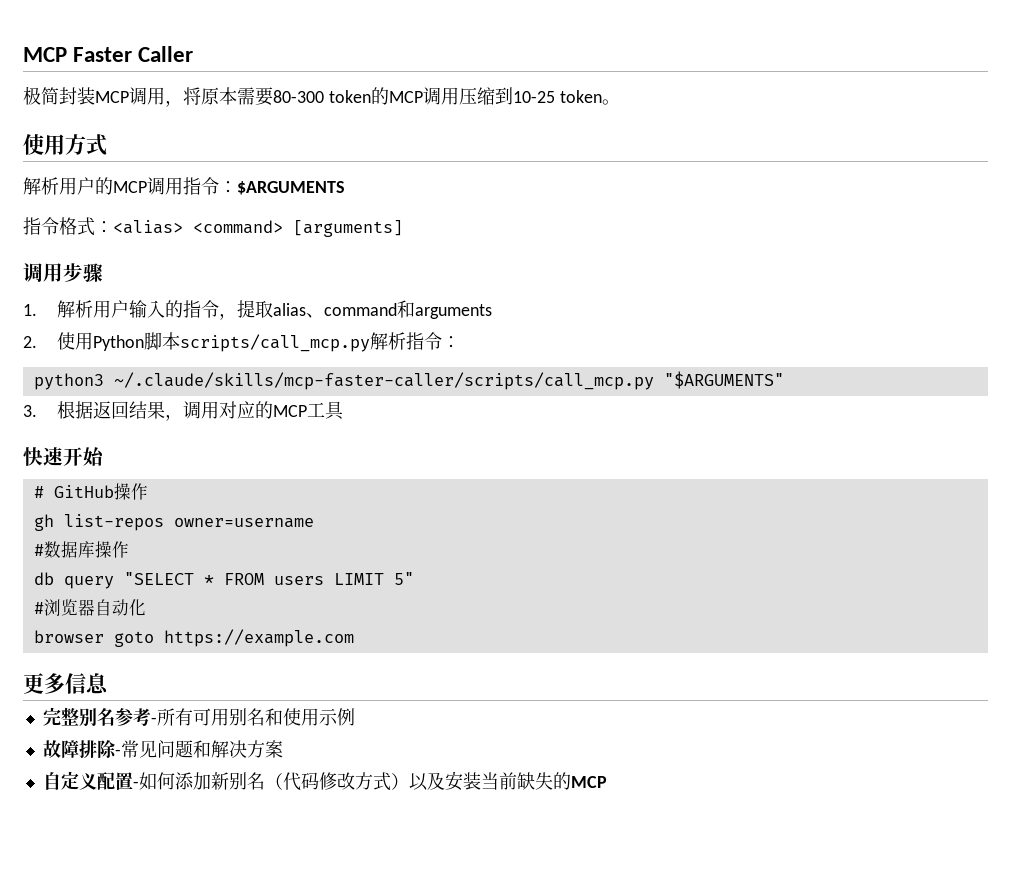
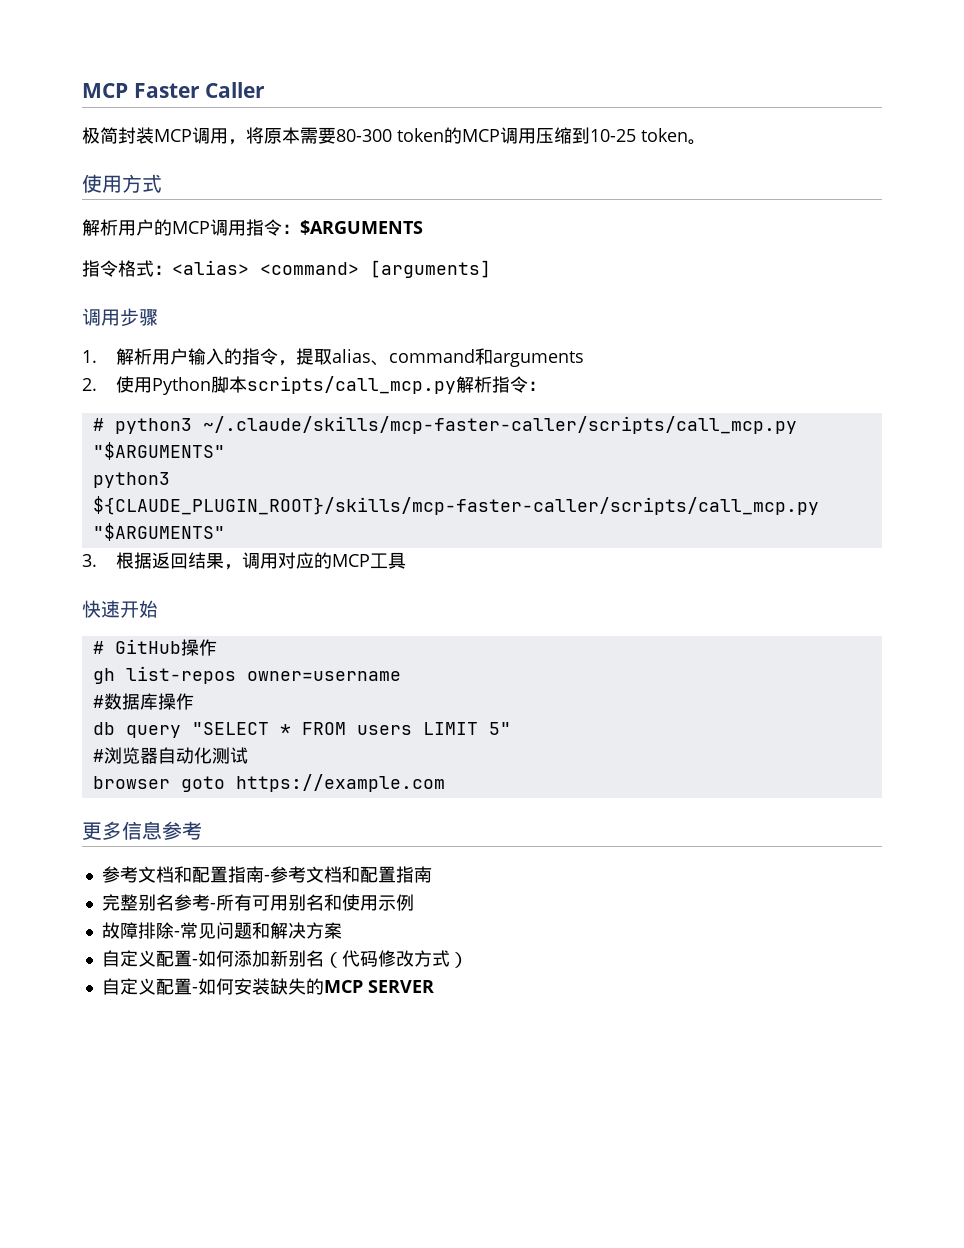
- python3 ~/.claude/skills/mcp-faster-caller/scripts/call_mcp.py "$ARGUMENTS"
+ # python3 ~/.claude/skills/mcp-faster-caller/scripts/call_mcp.py "$ARGUMENTS"
+ python3 ${CLAUDE_PLUGIN_ROOT}/skills/mcp-faster-caller/scripts/call_mcp.py "$ARGUMENTS"
- #浏览器自动化
+ #浏览器自动化测试
- 更多信息
+ 更多信息参考
+ 参考文档和配置指南-参考文档和配置指南
- 自定义配置-如何添加新别名（代码修改方式）以及安装当前缺失的MCP
+ 自定义配置-如何添加新别名（代码修改方式）
+ 自定义配置-如何安装缺失的MCP SERVER

